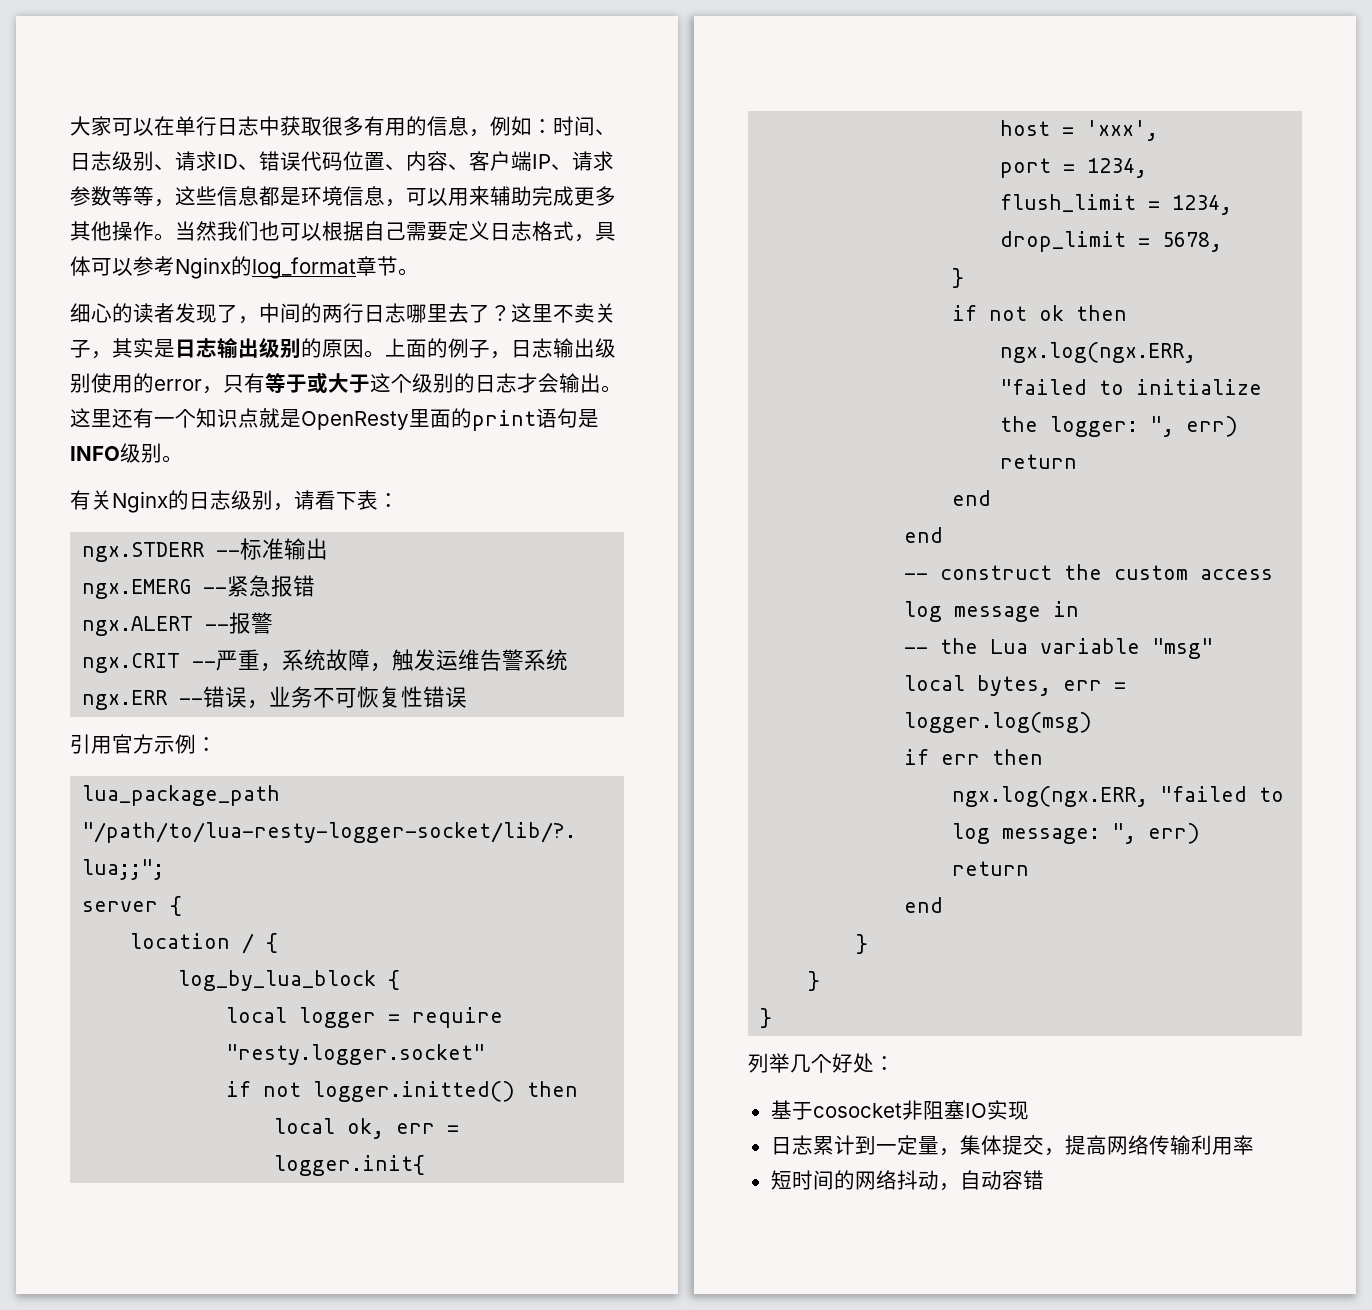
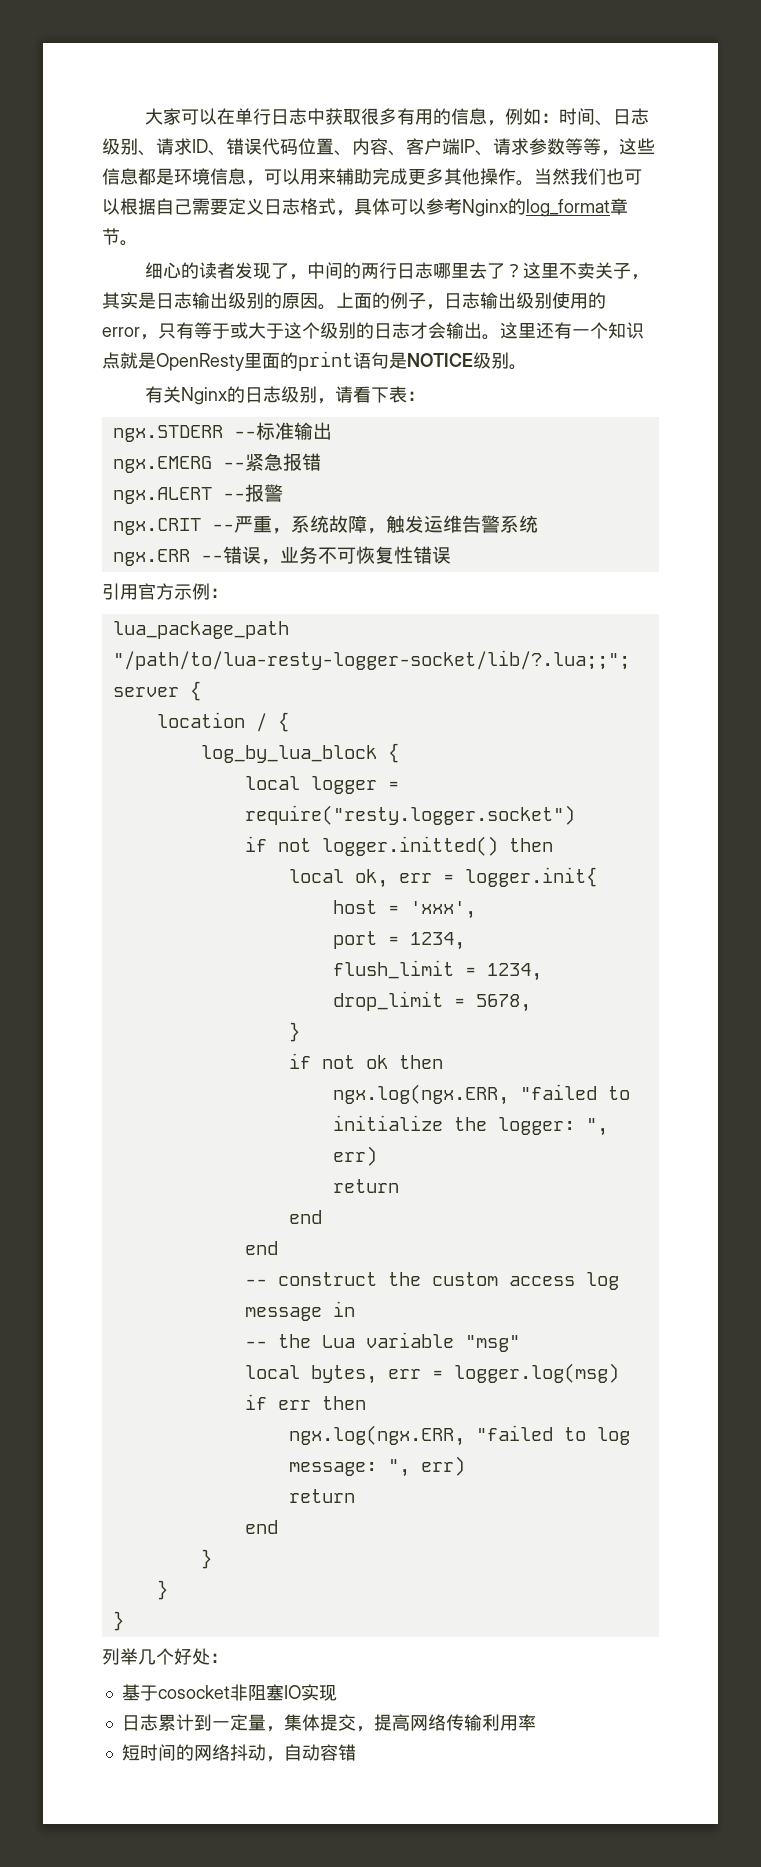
- 这里还有一个知识点就是OpenResty里面的print语句是INFO级别。
+ 这里还有一个知识点就是OpenResty里面的print语句是NOTICE级别。
- local logger = require "resty.logger.socket"
+ local logger = require("resty.logger.socket")

